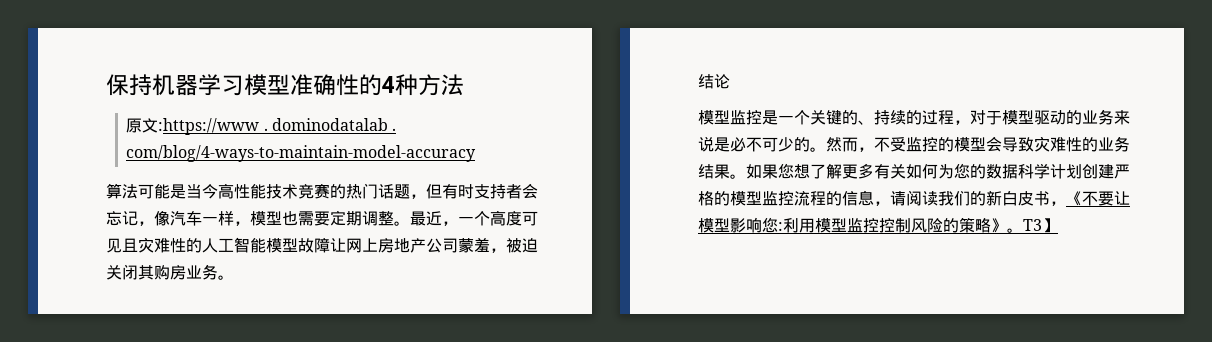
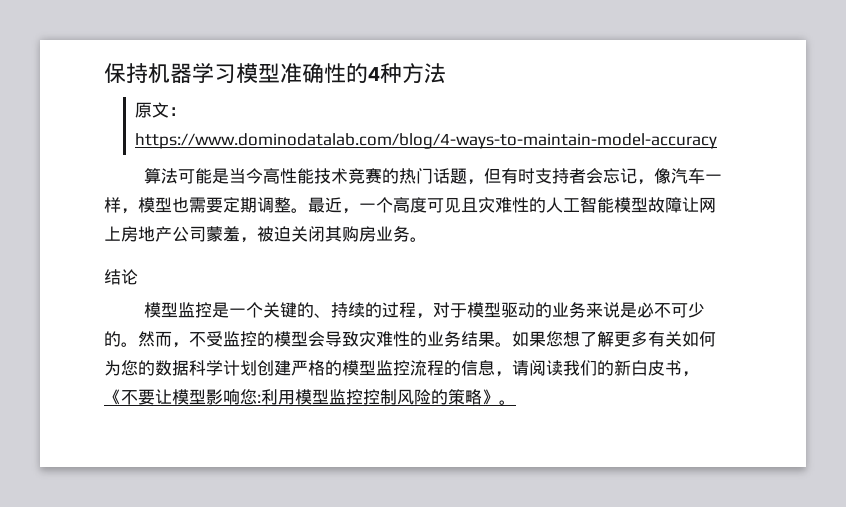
- 原文:https://www . dominodatalab . com/blog/4-ways-to-maintain-model-accuracy
+ 原文：https://www.dominodatalab.com/blog/4-ways-to-maintain-model-accuracy
- T3】

